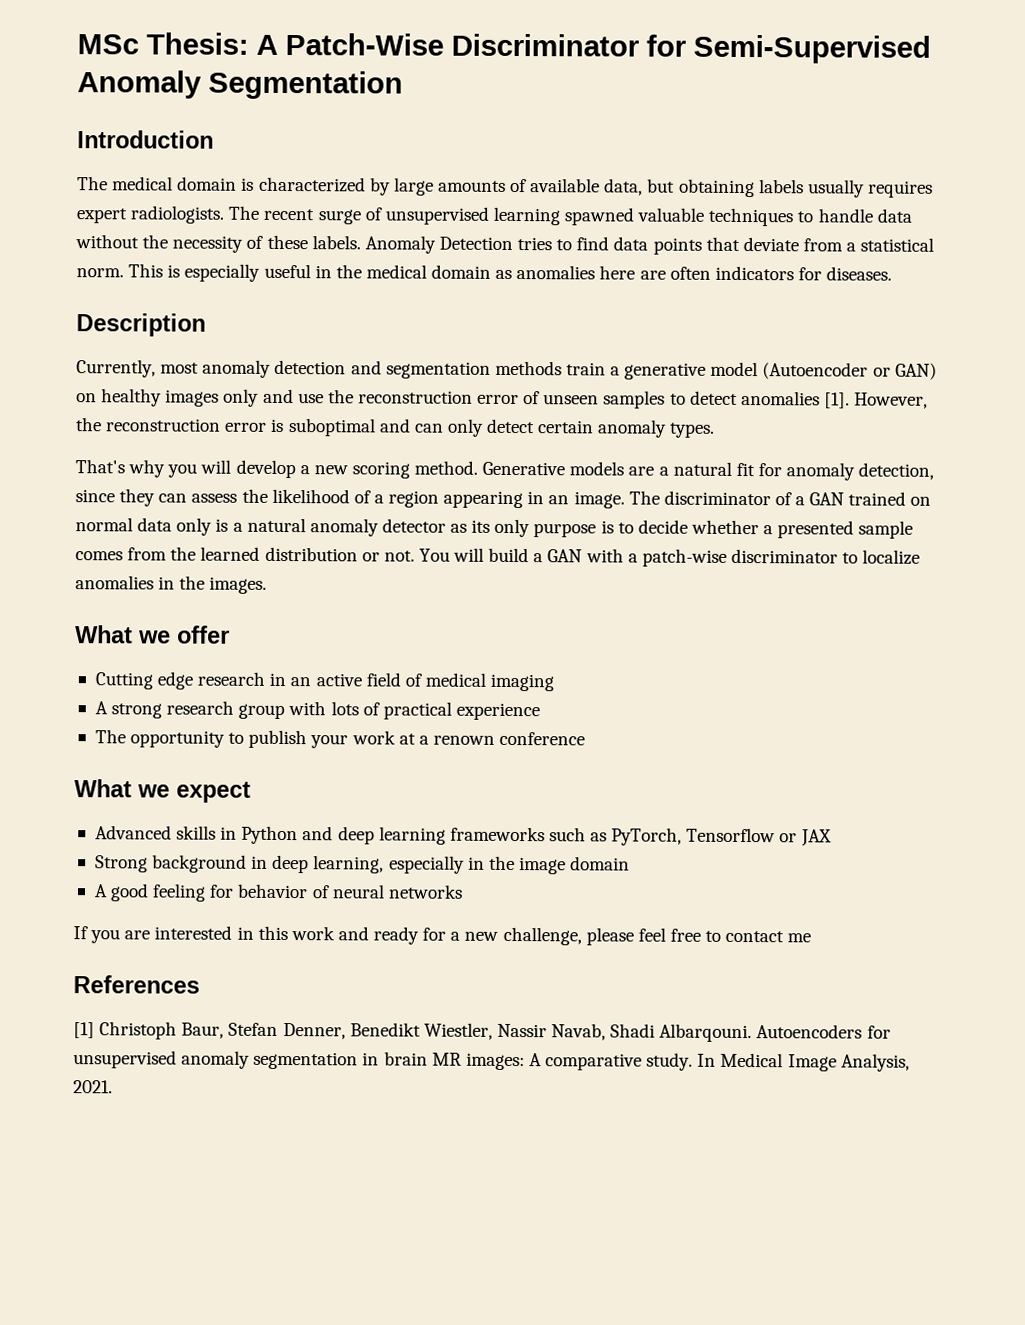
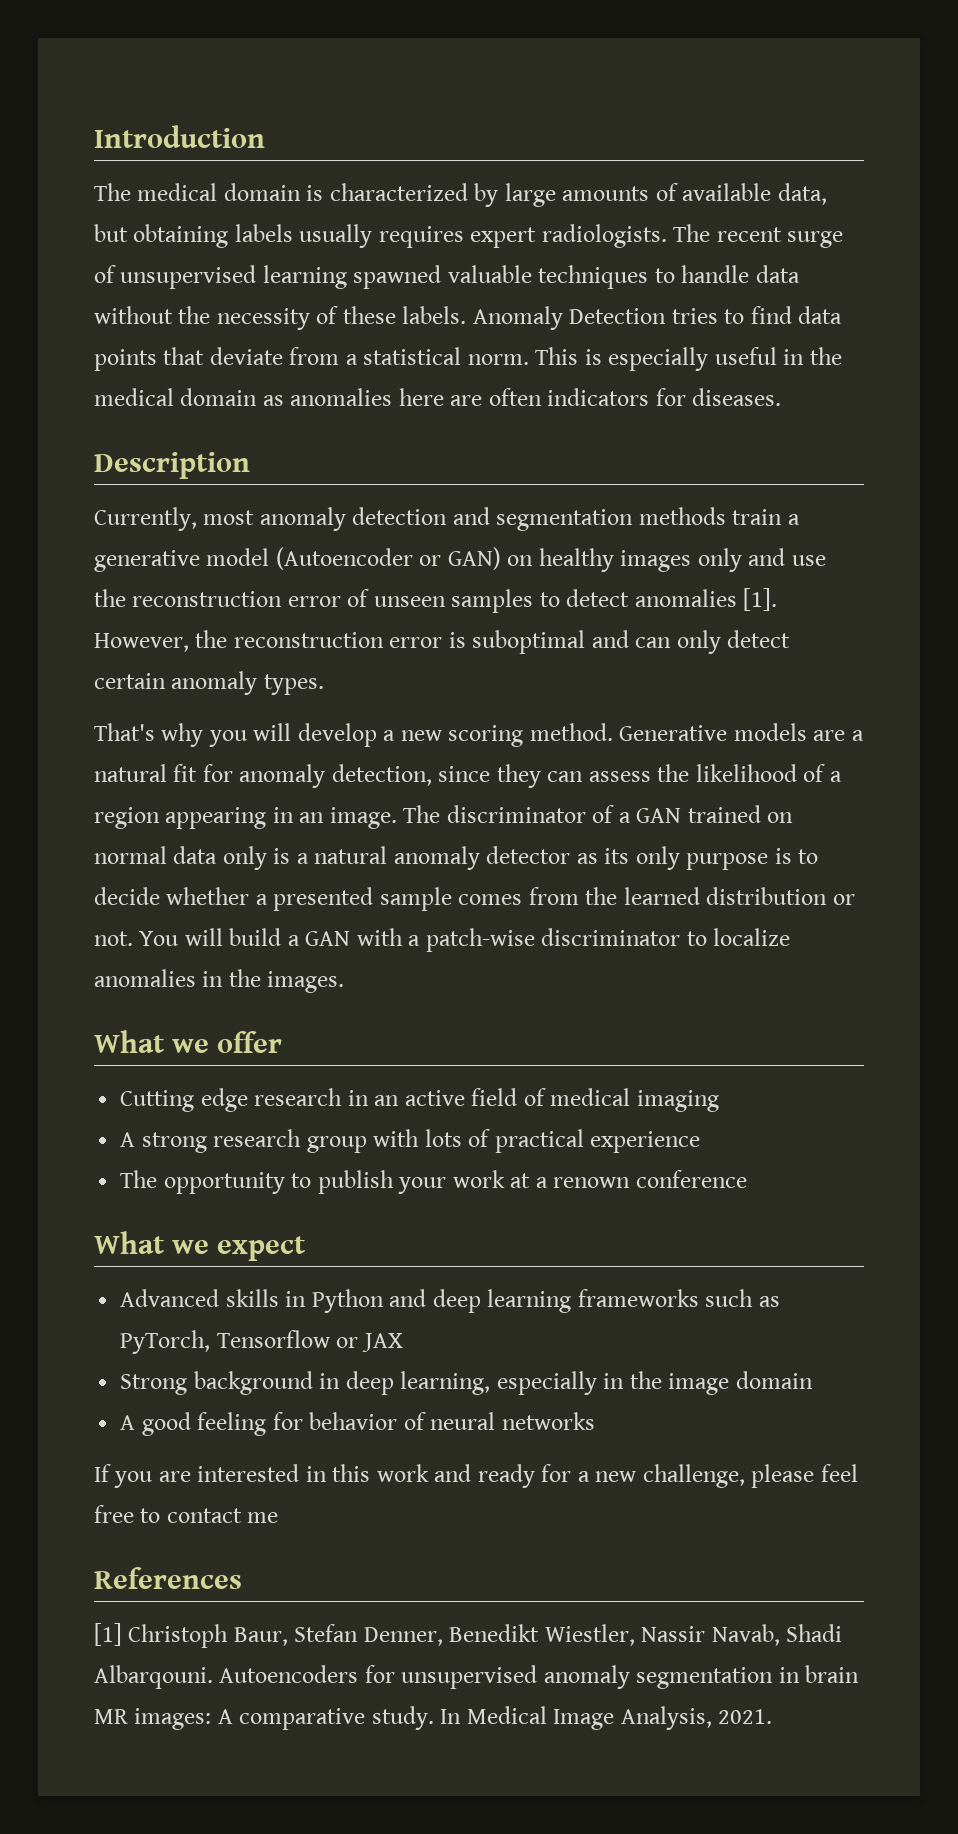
- MSc Thesis: A Patch-Wise Discriminator for Semi-Supervised Anomaly Segmentation

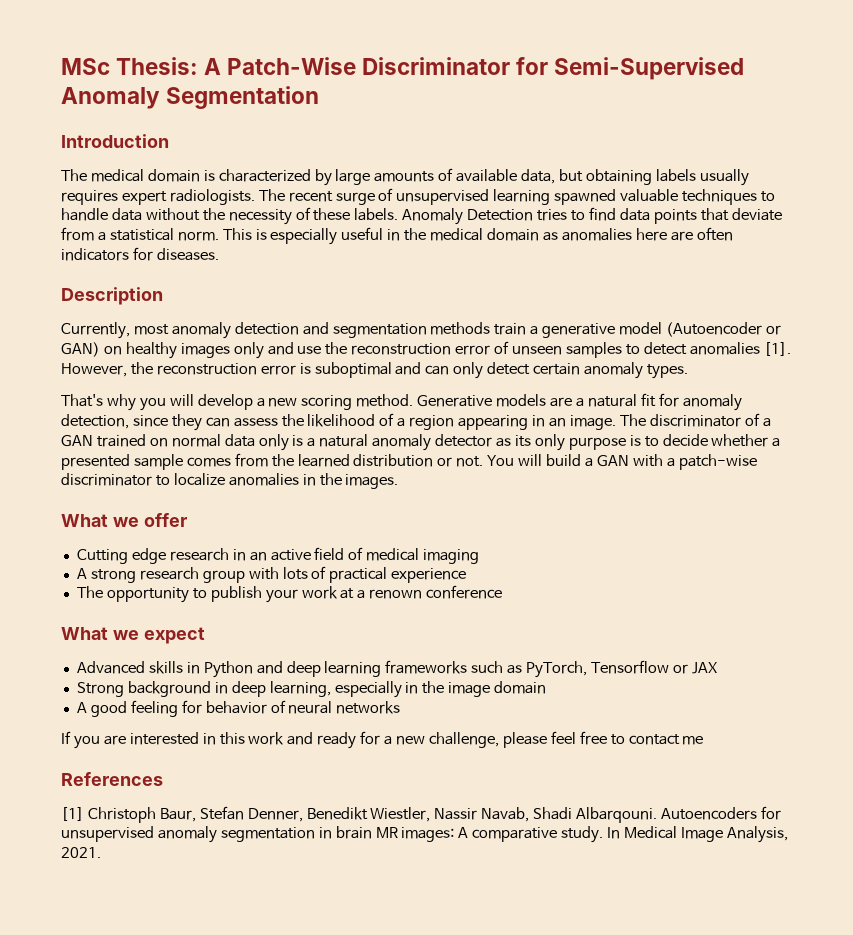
+ MSc Thesis: A Patch-Wise Discriminator for Semi-Supervised Anomaly Segmentation

